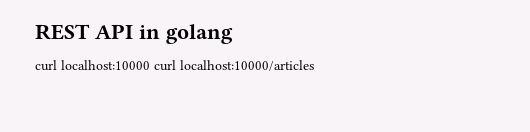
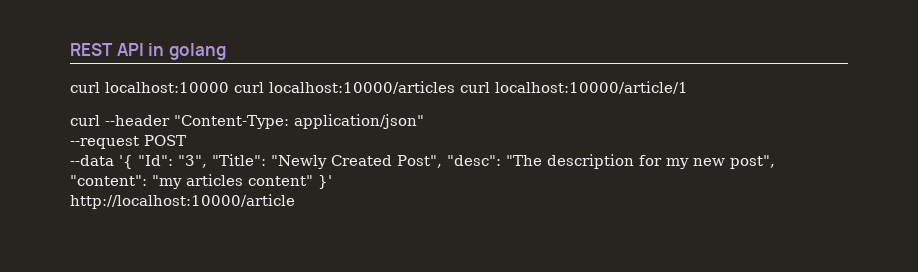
- curl localhost:10000 curl localhost:10000/articles
+ curl localhost:10000 curl localhost:10000/articles curl localhost:10000/article/1
+ curl --header "Content-Type: application/json"
+ --request POST
+ --data '{ "Id": "3", "Title": "Newly Created Post", "desc": "The description for my new post", "content": "my articles content" }'
+ http://localhost:10000/article

